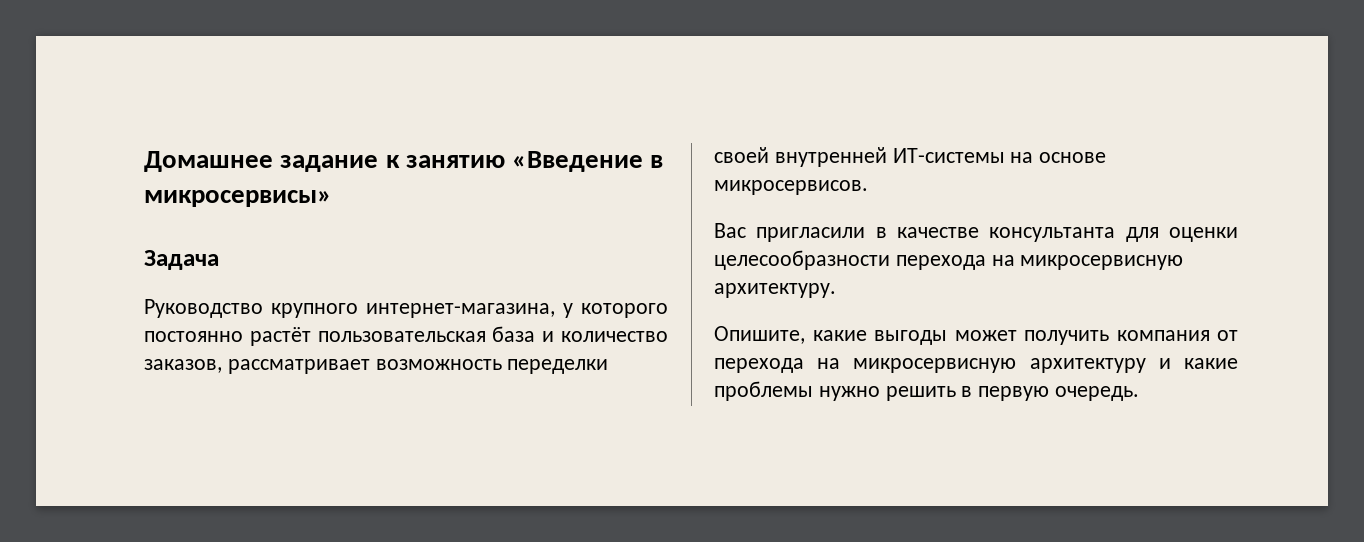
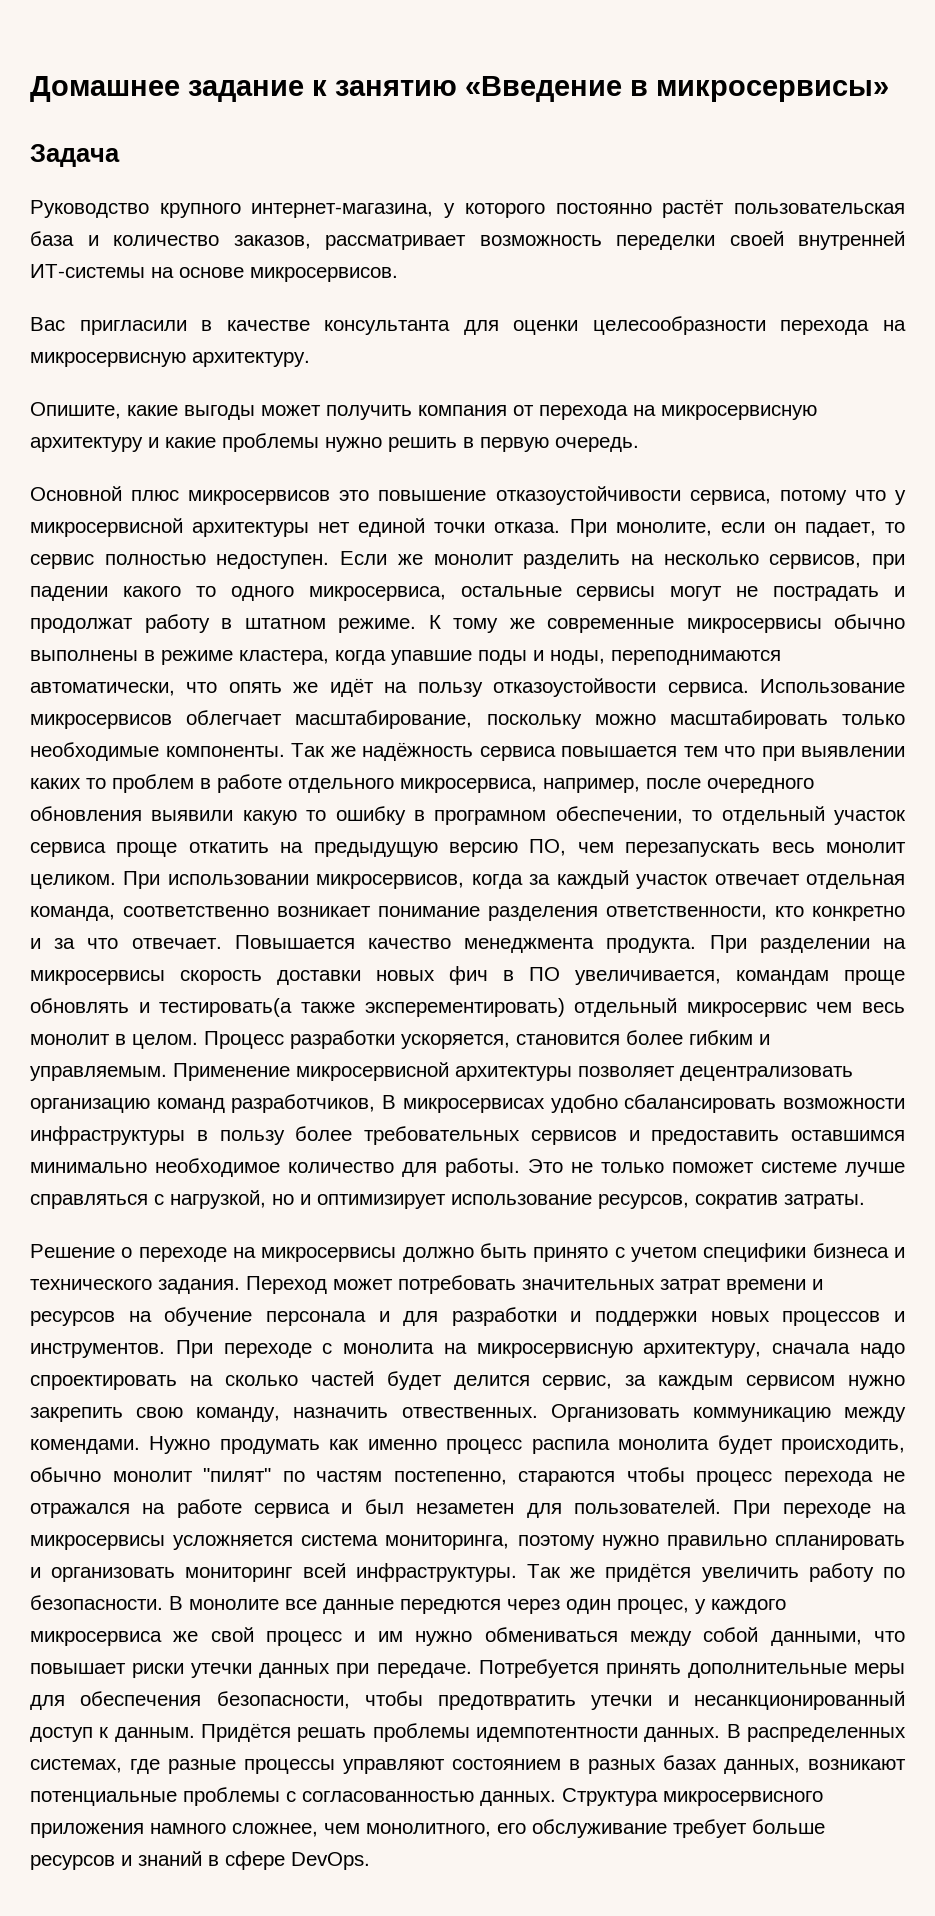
+ Основной плюс микросервисов это повышение отказоустойчивости сервиса, потому что у микросервисной архитектуры нет единой точки отказа. При монолите, если он падает, то сервис полностью недоступен. Если же монолит разделить на несколько сервисов, при падении какого то одного микросервиса, остальные сервисы могут не пострадать и продолжат работу в штатном режиме. К тому же современные микросервисы обычно выполнены в режиме кластера, когда упавшие поды и ноды, переподнимаются автоматически, что опять же идёт на пользу отказоустойвости сервиса. Использование микросервисов облегчает масштабирование, поскольку можно масштабировать только необходимые компоненты. Так же надёжность сервиса повышается тем что при выявлении каких то проблем в работе отдельного микросервиса, например, после очередного обновления выявили какую то ошибку в програмном обеспечении, то отдельный участок сервиса проще откатить на предыдущую версию ПО, чем перезапускать весь монолит целиком. При использовании микросервисов, когда за каждый участок отвечает отдельная команда, соответственно возникает понимание разделения ответственности, кто конкретно и за что отвечает. Повышается качество менеджмента продукта. При разделении на микросервисы скорость доставки новых фич в ПО увеличивается, командам проще обновлять и тестировать(а также эксперементировать) отдельный микросервис чем весь монолит в целом. Процесс разработки ускоряется, становится более гибким и управляемым. Применение микросервисной архитектуры позволяет децентрализовать организацию команд разработчиков, В микросервисах удобно сбалансировать возможности инфраструктуры в пользу более требовательных сервисов и предоставить оставшимся минимально необходимое количество для работы. Это не только поможет системе лучше справляться с нагрузкой, но и оптимизирует использование ресурсов, сократив затраты.
+ Решение о переходе на микросервисы должно быть принято с учетом специфики бизнеса и технического задания. Переход может потребовать значительных затрат времени и ресурсов на обучение персонала и для разработки и поддержки новых процессов и инструментов. При переходе с монолита на микросервисную архитектуру, сначала надо спроектировать на сколько частей будет делится сервис, за каждым сервисом нужно закрепить свою команду, назначить отвественных. Организовать коммуникацию между комендами. Нужно продумать как именно процесс распила монолита будет происходить, обычно монолит "пилят" по частям постепенно, стараются чтобы процесс перехода не отражался на работе сервиса и был незаметен для пользователей. При переходе на микросервисы усложняется система мониторинга, поэтому нужно правильно спланировать и организовать мониторинг всей инфраструктуры. Так же придётся увеличить работу по безопасности. В монолите все данные передются через один процес, у каждого микросервиса же свой процесс и им нужно обмениваться между собой данными, что повышает риски утечки данных при передаче. Потребуется принять дополнительные меры для обеспечения безопасности, чтобы предотвратить утечки и несанкционированный доступ к данным. Придётся решать проблемы идемпотентности данных. В распределенных системах, где разные процессы управляют состоянием в разных базах данных, возникают потенциальные проблемы с согласованностью данных. Структура микросервисного приложения намного сложнее, чем монолитного, его обслуживание требует больше ресурсов и знаний в сфере DevOps.

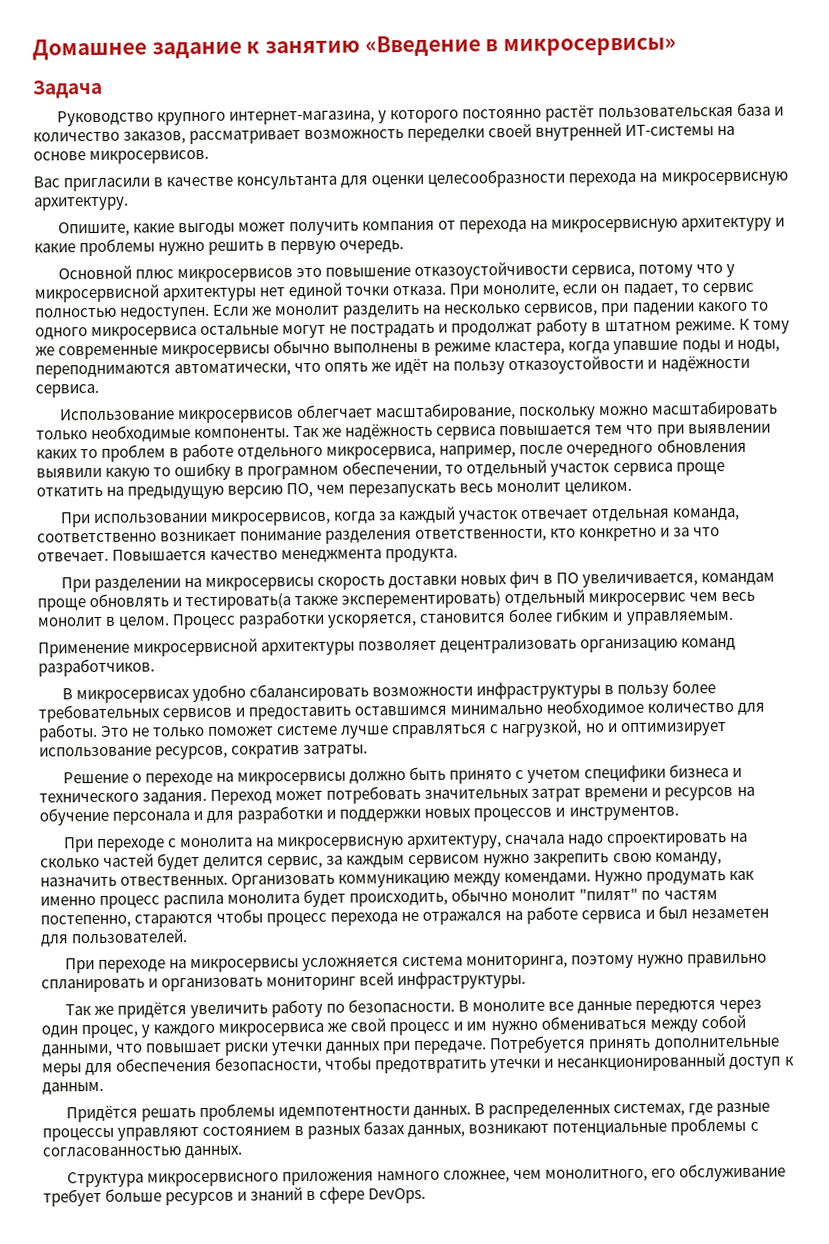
- Если же монолит разделить на несколько сервисов, при падении какого то одного микросервиса, остальные сервисы могут не пострадать и продолжат работу в штатном режиме.
+ Если же монолит разделить на несколько сервисов, при падении какого то одного микросервиса остальные могут не пострадать и продолжат работу в штатном режиме.
- К тому же современные микросервисы обычно выполнены в режиме кластера, когда упавшие поды и ноды, переподнимаются автоматически, что опять же идёт на пользу отказоустойвости сервиса. Использование микросервисов облегчает масштабирование, поскольку можно масштабировать только необходимые компоненты.
+ К тому же современные микросервисы обычно выполнены в режиме кластера, когда упавшие поды и ноды, переподнимаются автоматически, что опять же идёт на пользу отказоустойвости и надёжности сервиса.
+ Использование микросервисов облегчает масштабирование, поскольку можно масштабировать только необходимые компоненты.
- Так же надёжность сервиса повышается тем что при выявлении каких то проблем в работе отдельного микросервиса, например, после очередного обновления выявили какую то ошибку в програмном обеспечении, то отдельный участок сервиса проще откатить на предыдущую версию ПО, чем перезапускать весь монолит целиком. При использовании микросервисов, когда за каждый участок отвечает отдельная команда, соответственно возникает понимание разделения ответственности, кто конкретно и за что отвечает.
+ Так же надёжность сервиса повышается тем что при выявлении каких то проблем в работе отдельного микросервиса, например, после очередного обновления выявили какую то ошибку в програмном обеспечении, то отдельный участок сервиса проще откатить на предыдущую версию ПО, чем перезапускать весь монолит целиком.
+ При использовании микросервисов, когда за каждый участок отвечает отдельная команда, соответственно возникает понимание разделения ответственности, кто конкретно и за что отвечает.
- Повышается качество менеджмента продукта. При разделении на микросервисы скорость доставки новых фич в ПО увеличивается, командам проще обновлять и тестировать(а также эксперементировать) отдельный микросервис чем весь монолит в целом.
+ Повышается качество менеджмента продукта.
+ При разделении на микросервисы скорость доставки новых фич в ПО увеличивается, командам проще обновлять и тестировать(а также эксперементировать) отдельный микросервис чем весь монолит в целом.
- Процесс разработки ускоряется, становится более гибким и управляемым. Применение микросервисной архитектуры позволяет децентрализовать организацию команд разработчиков, В микросервисах удобно сбалансировать возможности инфраструктуры в пользу более требовательных сервисов и предоставить оставшимся минимально необходимое количество для работы.
+ Процесс разработки ускоряется, становится более гибким и управляемым.
+ Применение микросервисной архитектуры позволяет децентрализовать организацию команд разработчиков.
+ В микросервисах удобно сбалансировать возможности инфраструктуры в пользу более требовательных сервисов и предоставить оставшимся минимально необходимое количество для работы.
- Переход может потребовать значительных затрат времени и ресурсов на обучение персонала и для разработки и поддержки новых процессов и инструментов. При переходе с монолита на микросервисную архитектуру, сначала надо спроектировать на сколько частей будет делится сервис, за каждым сервисом нужно закрепить свою команду, назначить отвественных.
+ Переход может потребовать значительных затрат времени и ресурсов на обучение персонала и для разработки и поддержки новых процессов и инструментов.
+ При переходе с монолита на микросервисную архитектуру, сначала надо спроектировать на сколько частей будет делится сервис, за каждым сервисом нужно закрепить свою команду, назначить отвественных.
- Нужно продумать как именно процесс распила монолита будет происходить, обычно монолит "пилят" по частям постепенно, стараются чтобы процесс перехода не отражался на работе сервиса и был незаметен для пользователей. При переходе на микросервисы усложняется система мониторинга, поэтому нужно правильно спланировать и организовать мониторинг всей инфраструктуры. Так же придётся увеличить работу по безопасности.
+ Нужно продумать как именно процесс распила монолита будет происходить, обычно монолит "пилят" по частям постепенно, стараются чтобы процесс перехода не отражался на работе сервиса и был незаметен для пользователей.
+ При переходе на микросервисы усложняется система мониторинга, поэтому нужно правильно спланировать и организовать мониторинг всей инфраструктуры.
+ Так же придётся увеличить работу по безопасности.
- Потребуется принять дополнительные меры для обеспечения безопасности, чтобы предотвратить утечки и несанкционированный доступ к данным. Придётся решать проблемы идемпотентности данных.
+ Потребуется принять дополнительные меры для обеспечения безопасности, чтобы предотвратить утечки и несанкционированный доступ к данным.
+ Придётся решать проблемы идемпотентности данных.
- В распределенных системах, где разные процессы управляют состоянием в разных базах данных, возникают потенциальные проблемы с согласованностью данных. Структура микросервисного приложения намного сложнее, чем монолитного, его обслуживание требует больше ресурсов и знаний в сфере DevOps.
+ В распределенных системах, где разные процессы управляют состоянием в разных базах данных, возникают потенциальные проблемы с согласованностью данных.
+ Структура микросервисного приложения намного сложнее, чем монолитного, его обслуживание требует больше ресурсов и знаний в сфере DevOps.

